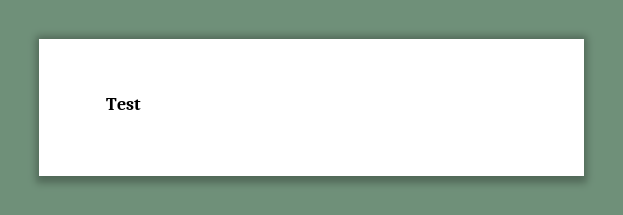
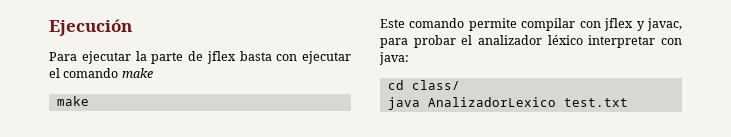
- Test
+ Ejecución
+ Para ejecutar la parte de jflex basta con ejecutar el comando make
+ make
+ Este comando permite compilar con jflex y javac, para probar el analizador léxico interpretar con java:
+ cd class/
+ java AnalizadorLexico test.txt

